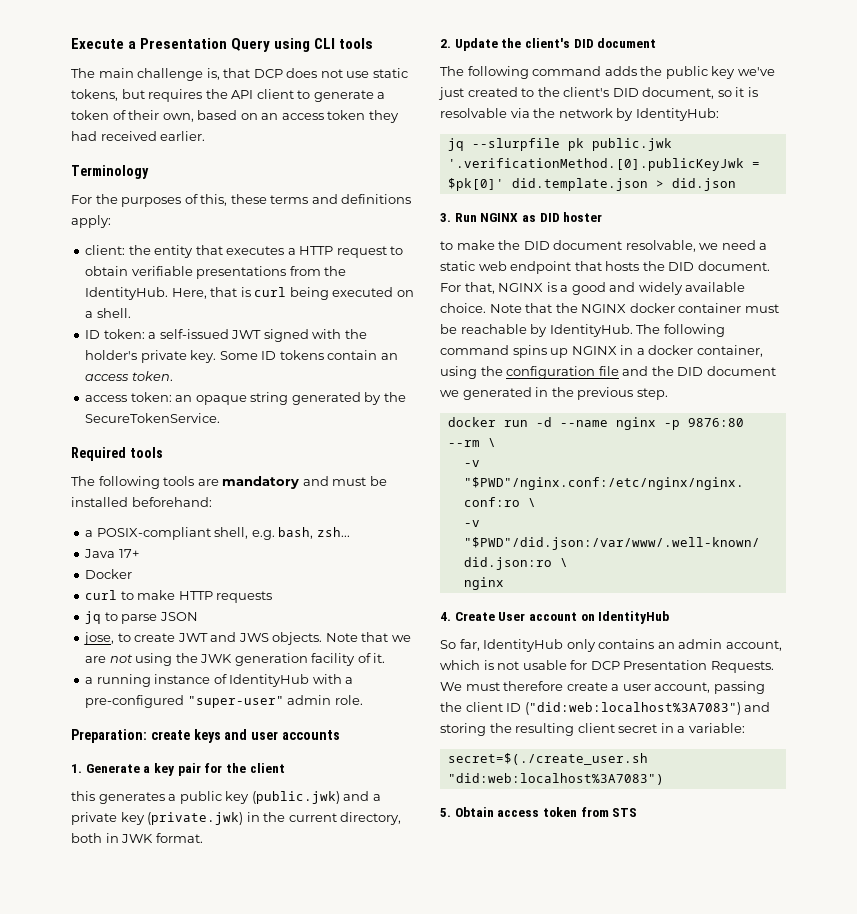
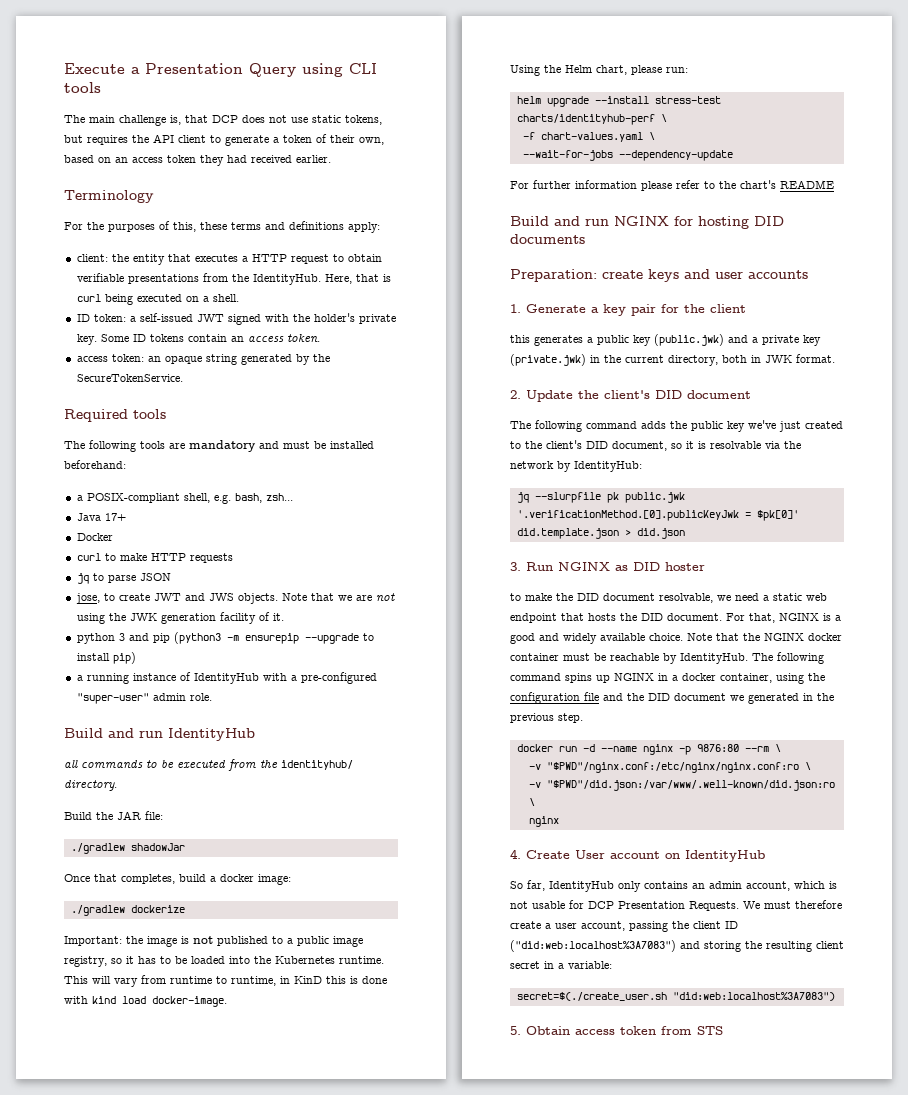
+ python 3 and pip (python3 -m ensurepip --upgrade to install pip)
+ Build and run IdentityHub
+ all commands to be executed from the identityhub/ directory.
+ Build the JAR file:
+ ./gradlew shadowJar
+ Once that completes, build a docker image:
+ ./gradlew dockerize
+ Important: the image is not published to a public image registry, so it has to be loaded into the Kubernetes runtime. This will vary from runtime to runtime, in KinD this is done with kind load docker-image.
+ Using the Helm chart, please run:
+ helm upgrade --install stress-test charts/identityhub-perf \
+ -f chart-values.yaml \
+ --wait-for-jobs --dependency-update
+ For further information please refer to the chart's README
+ Build and run NGINX for hosting DID documents

